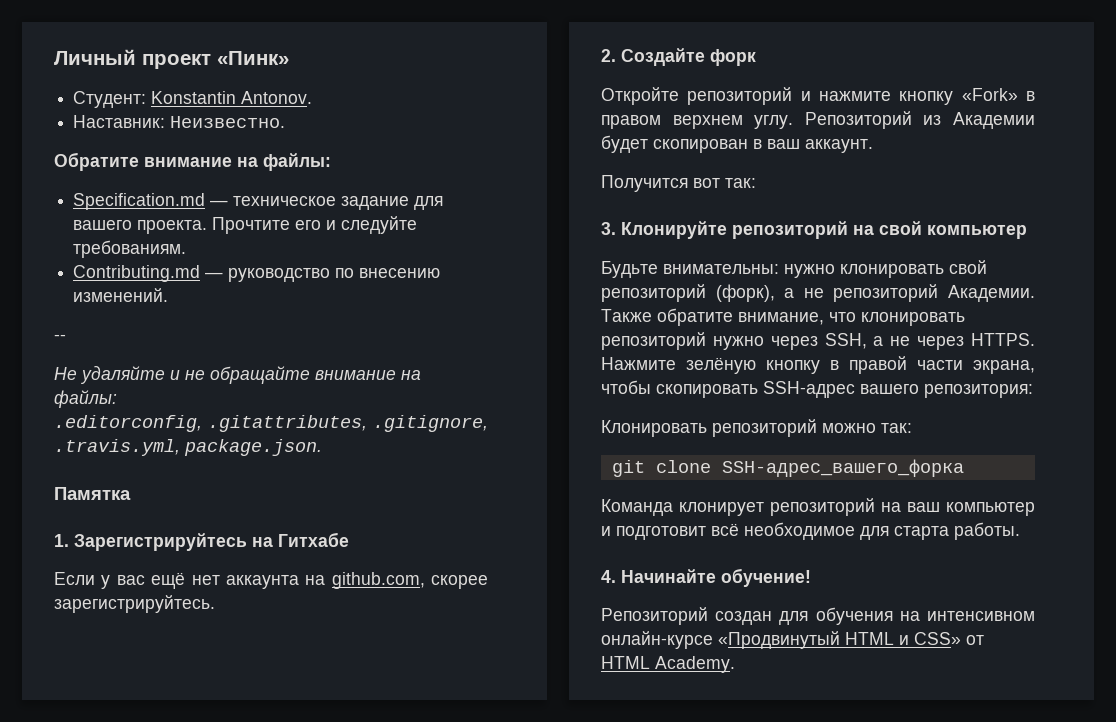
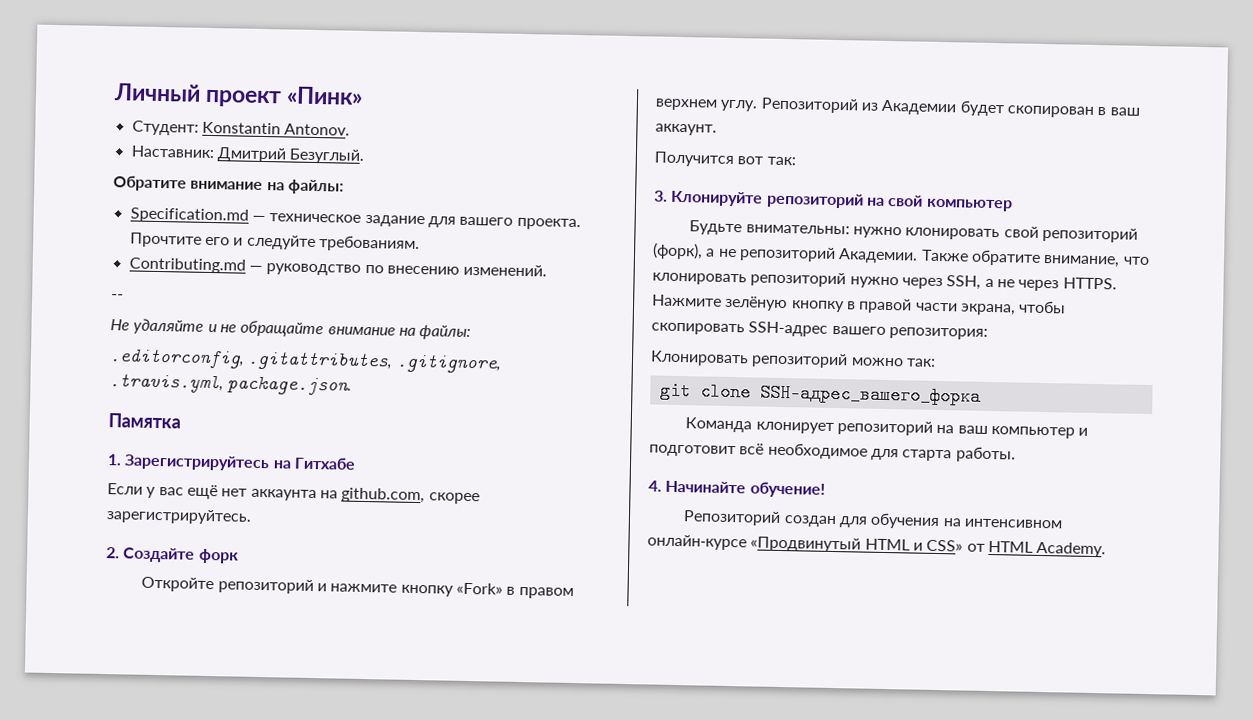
- Наставник: Неизвестно.
+ Наставник: Дмитрий Безуглый.

